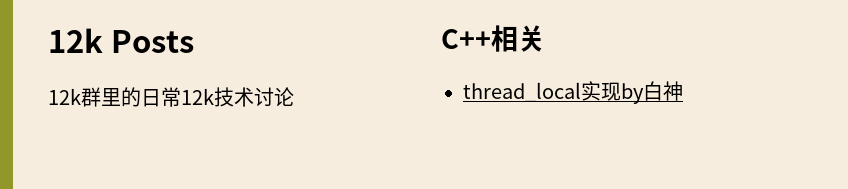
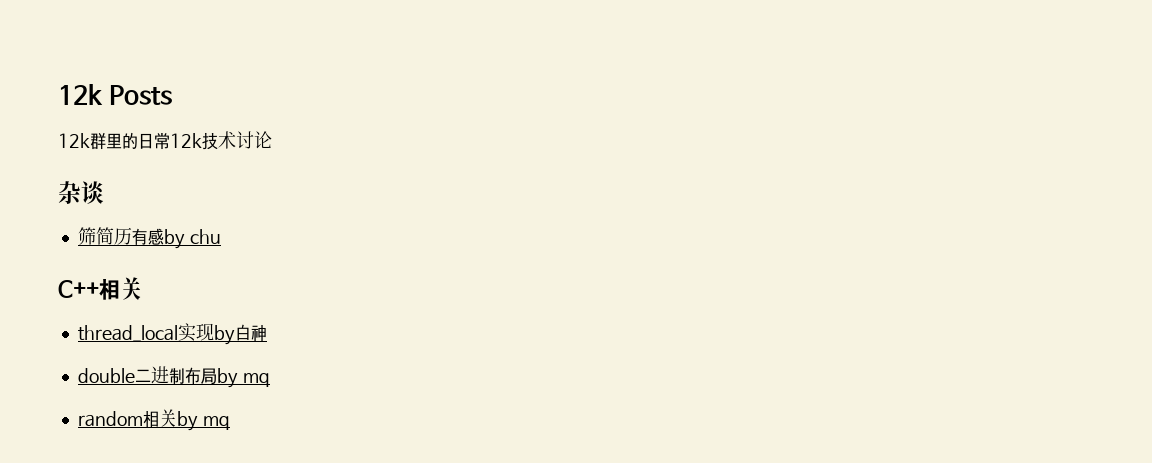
+ 杂谈
+ 筛简历有感by chu
+ double二进制布局by mq
+ random相关by mq

